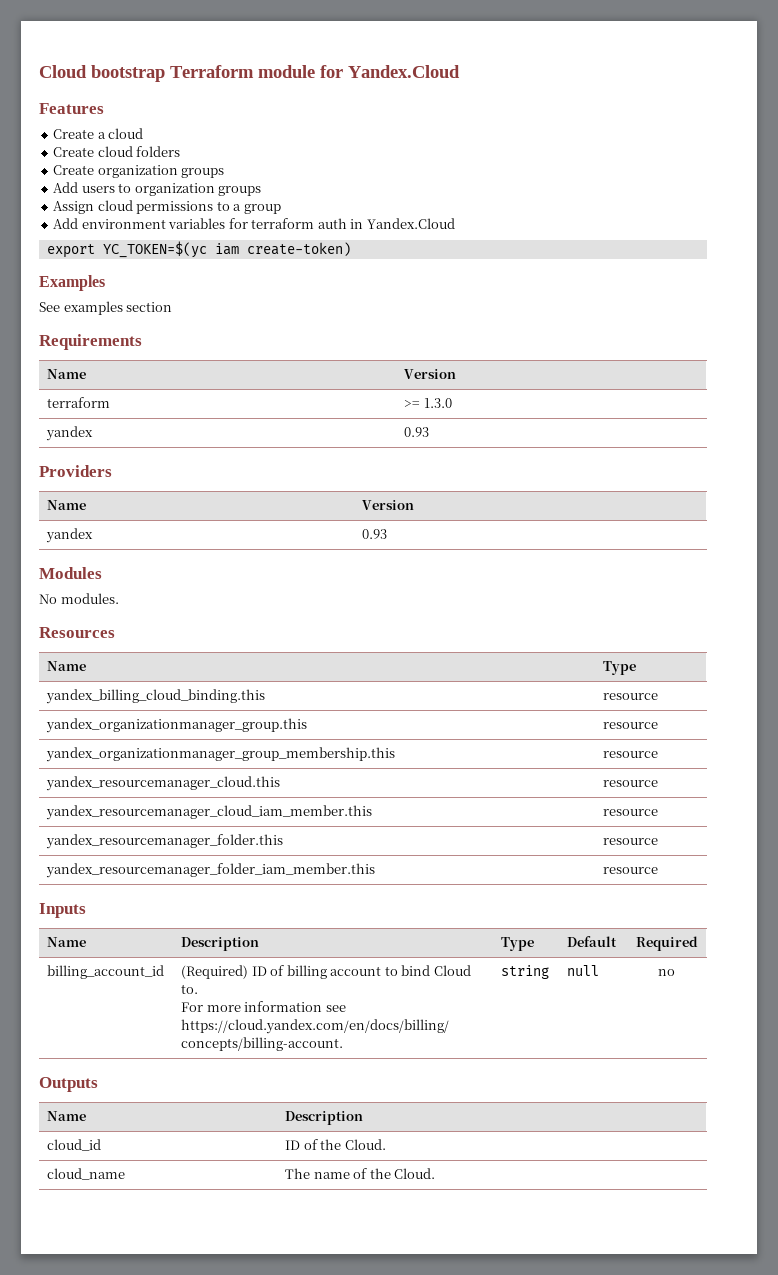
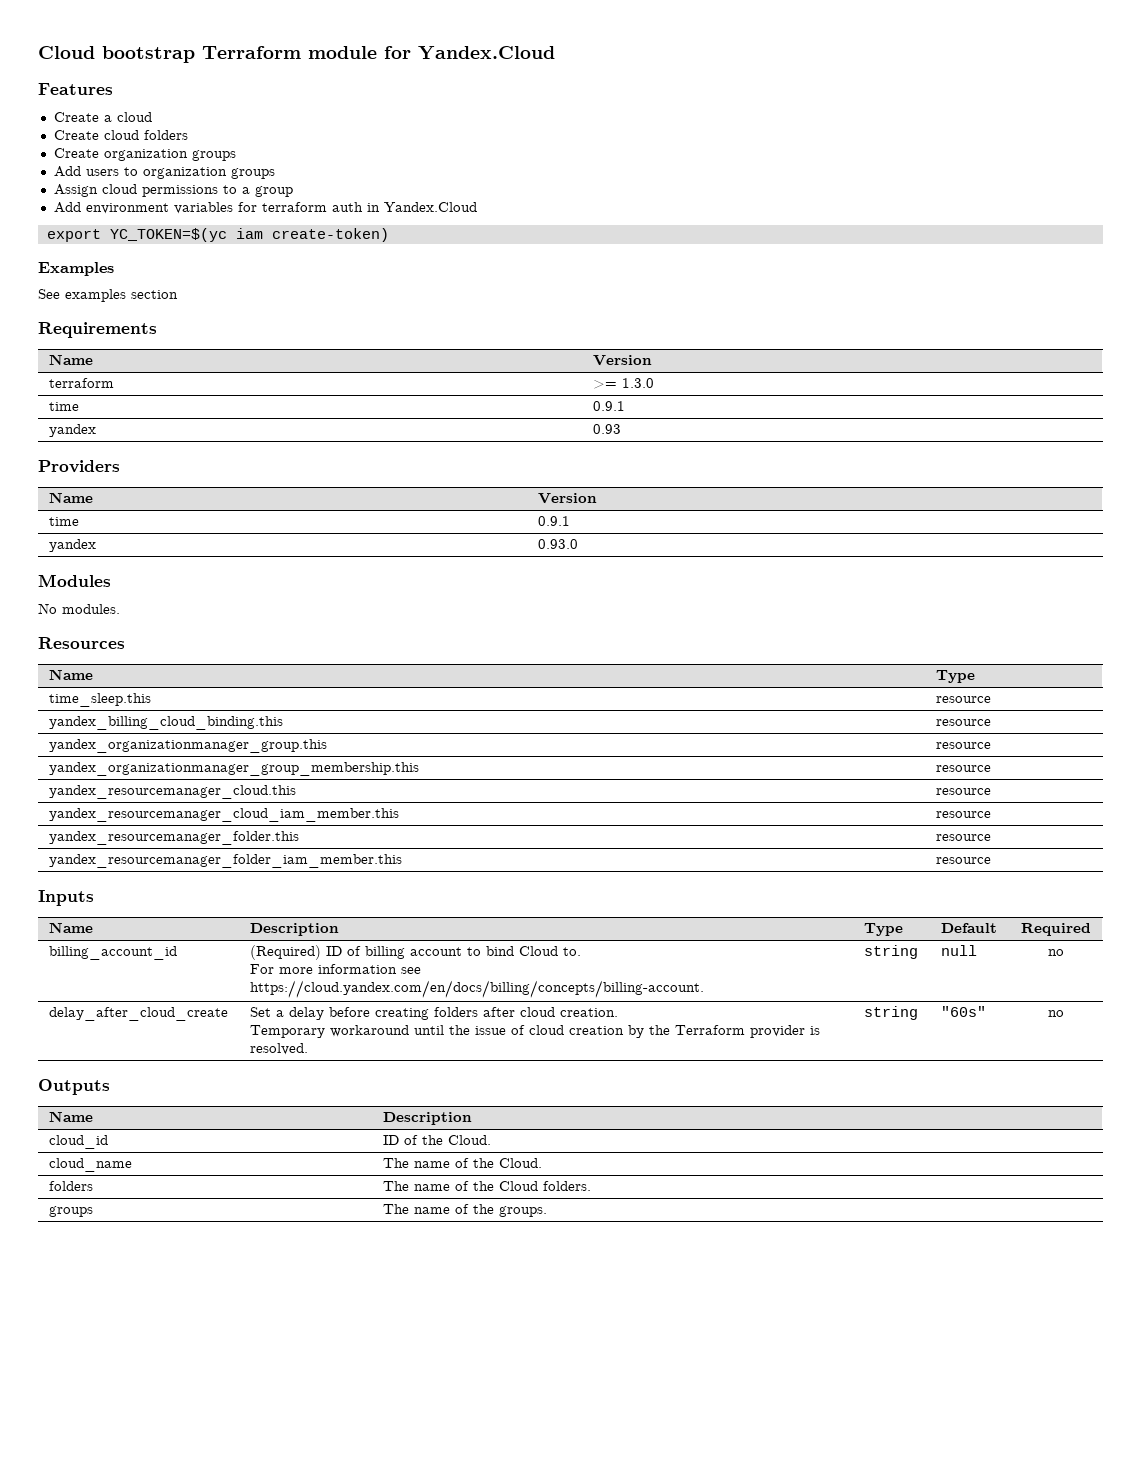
  terraform | >= 1.3.0
+ time | 0.9.1
  Providers
  Name | Version
- yandex | 0.93
+ time | 0.9.1
+ yandex | 0.93.0
+ time_sleep.this | resource
+ delay_after_cloud_create | Set a delay before creating folders after cloud creation.
+ Temporary workaround until the issue of cloud creation by the Terraform provider is resolved. | string | "60s" | no
+ folders | The name of the Сloud folders.
+ groups | The name of the groups.

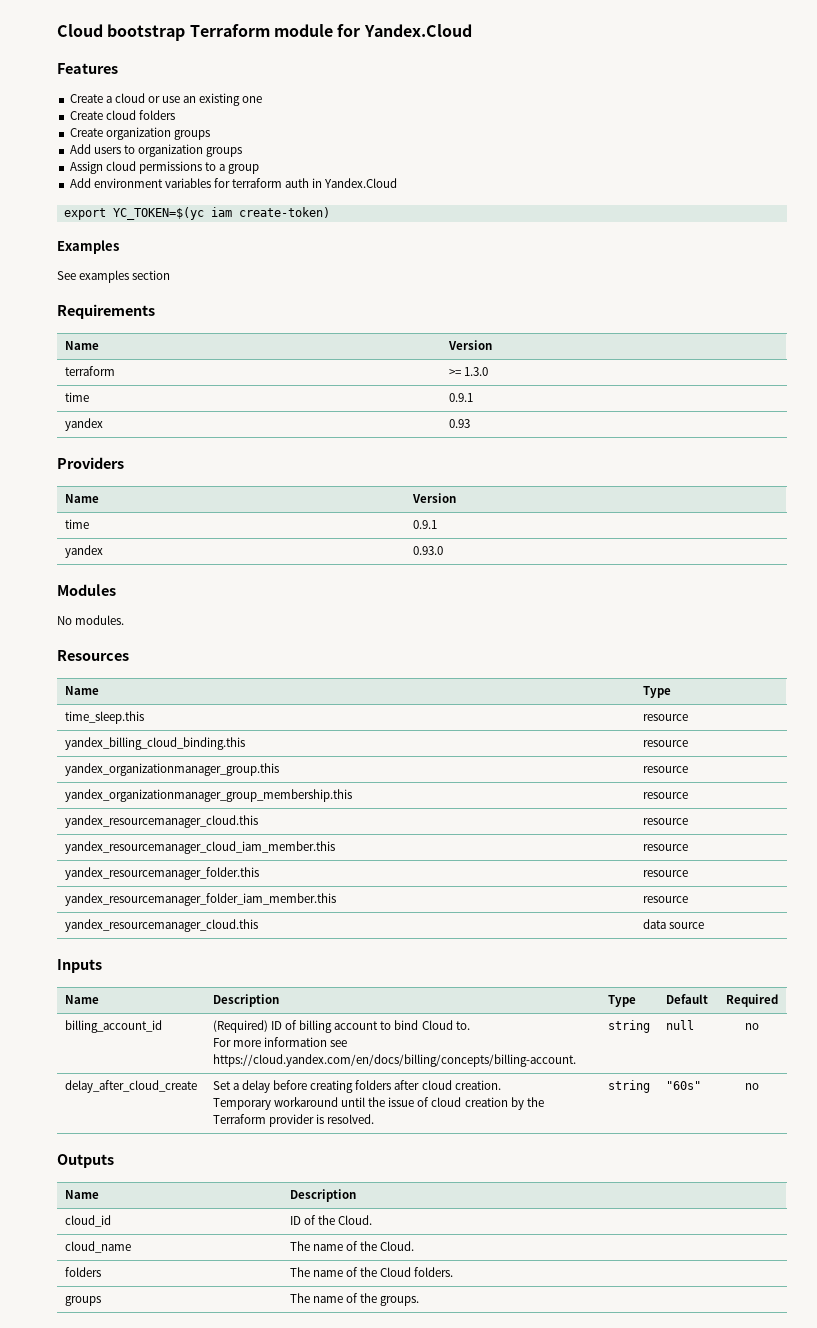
- Create a cloud
+ Create a cloud or use an existing one
+ yandex_resourcemanager_cloud.this | data source

